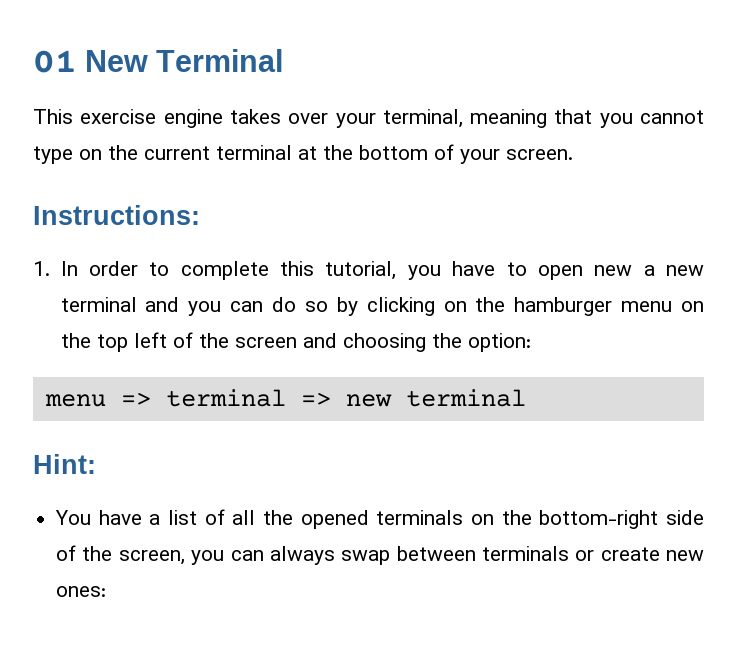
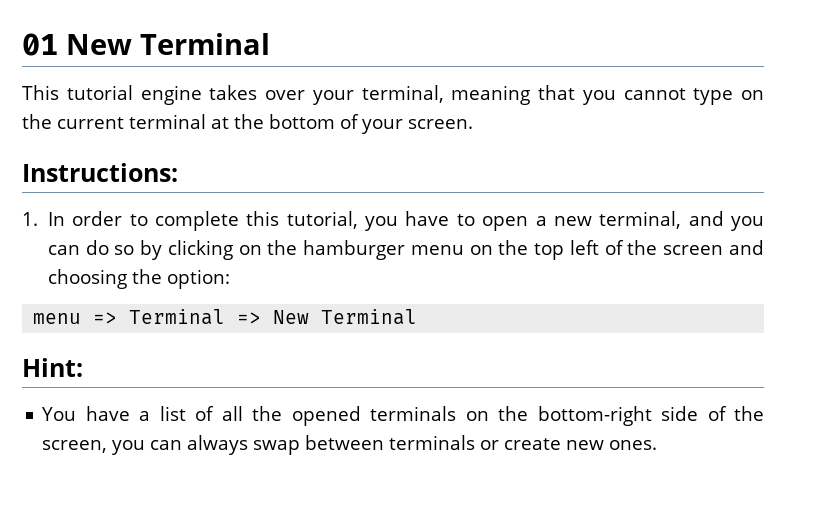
- This exercise engine takes over your terminal, meaning that you cannot type on the current terminal at the bottom of your screen.
+ This tutorial engine takes over your terminal, meaning that you cannot type on the current terminal at the bottom of your screen.
- 1. In order to complete this tutorial, you have to open new a new terminal and you can do so by clicking on the hamburger menu on the top left of the screen and choosing the option:
+ 1. In order to complete this tutorial, you have to open a new terminal, and you can do so by clicking on the hamburger menu on the top left of the screen and choosing the option:
- menu => terminal => new terminal
+ menu => Terminal => New Terminal
- You have a list of all the opened terminals on the bottom-right side of the screen, you can always swap between terminals or create new ones:
+ You have a list of all the opened terminals on the bottom-right side of the screen, you can always swap between terminals or create new ones.

